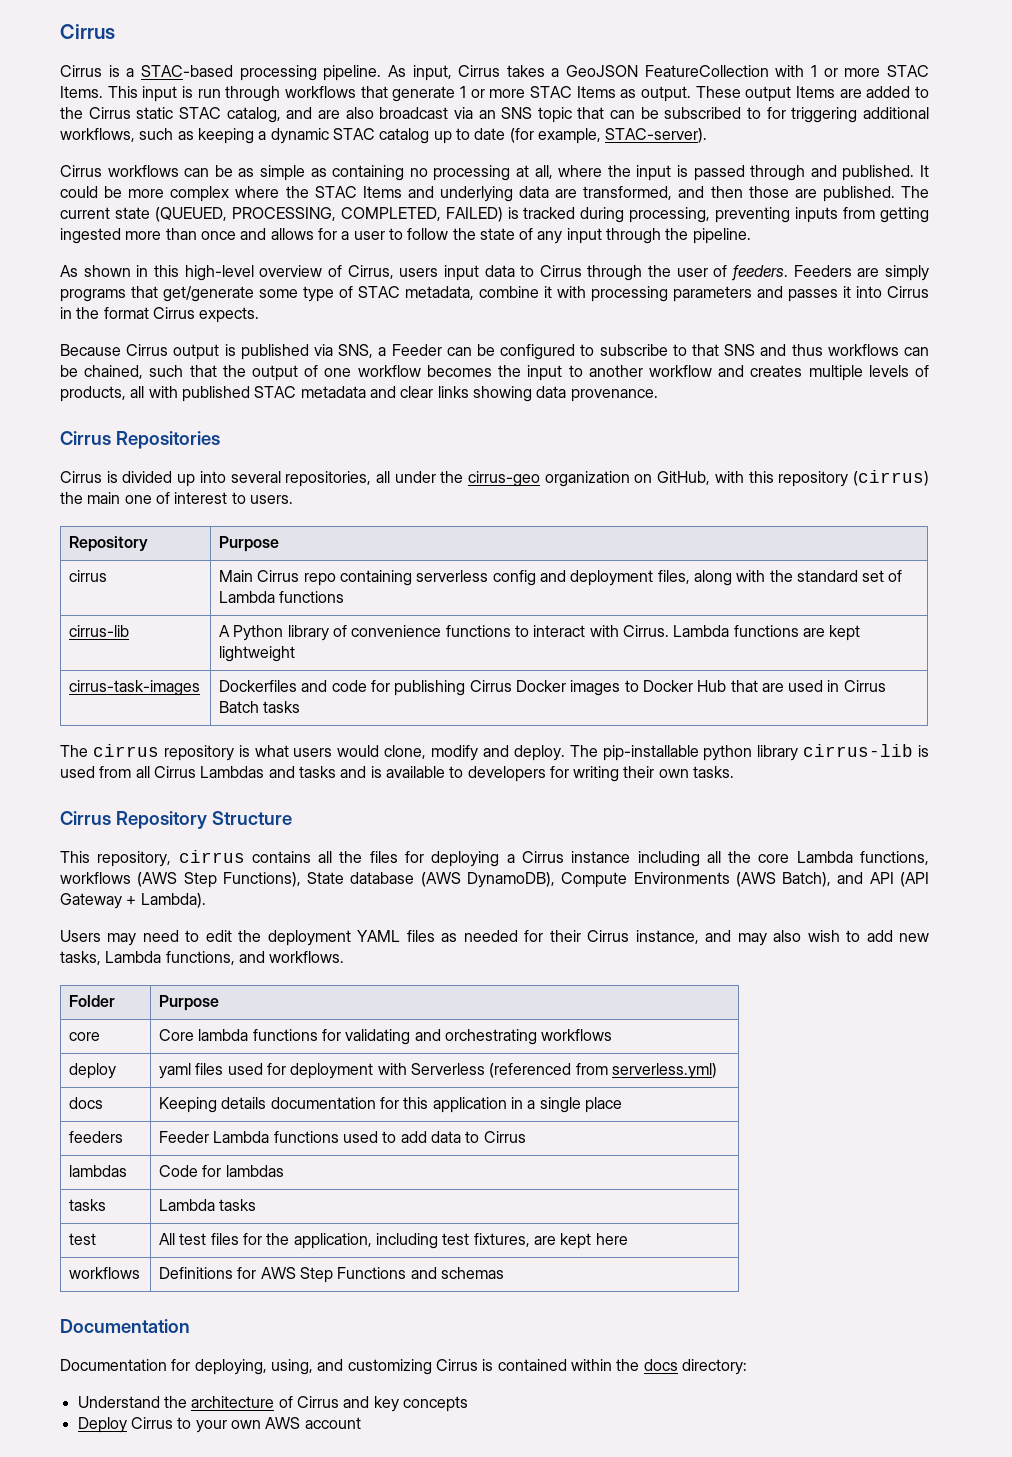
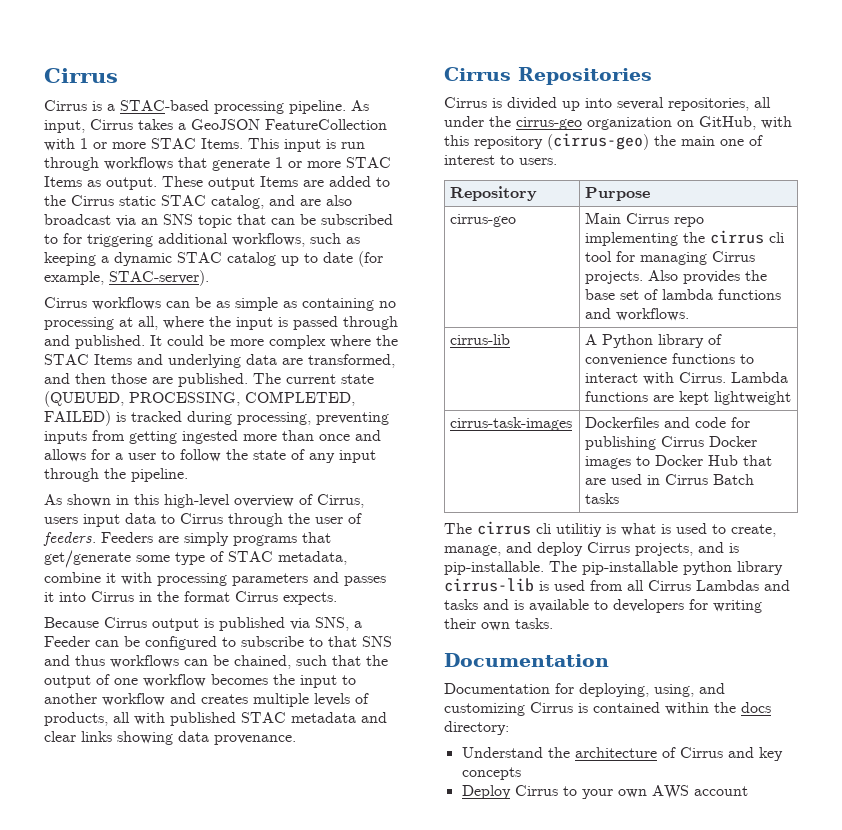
- Cirrus is divided up into several repositories, all under the cirrus-geo organization on GitHub, with this repository (cirrus) the main one of interest to users.
+ Cirrus is divided up into several repositories, all under the cirrus-geo organization on GitHub, with this repository (cirrus-geo) the main one of interest to users.
- cirrus | Main Cirrus repo containing serverless config and deployment files, along with the standard set of Lambda functions
+ cirrus-geo | Main Cirrus repo implementing the cirrus cli tool for managing Cirrus projects. Also provides the base set of lambda functions and workflows.
- The cirrus repository is what users would clone, modify and deploy.
+ The cirrus cli utilitiy is what is used to create, manage, and deploy Cirrus projects, and is pip-installable.
- Cirrus Repository Structure
- This repository, cirrus contains all the files for deploying a Cirrus instance including all the core Lambda functions, workflows (AWS Step Functions), State database (AWS DynamoDB), Compute Environments (AWS Batch), and API (API Gateway + Lambda).
- Users may need to edit the deployment YAML files as needed for their Cirrus instance, and may also wish to add new tasks, Lambda functions, and workflows.
- Folder | Purpose
- core | Core lambda functions for validating and orchestrating workflows
- deploy | yaml files used for deployment with Serverless (referenced from serverless.yml)
- docs | Keeping details documentation for this application in a single place
- feeders | Feeder Lambda functions used to add data to Cirrus
- lambdas | Code for lambdas
- tasks | Lambda tasks
- test | All test files for the application, including test fixtures, are kept here
- workflows | Definitions for AWS Step Functions and schemas

